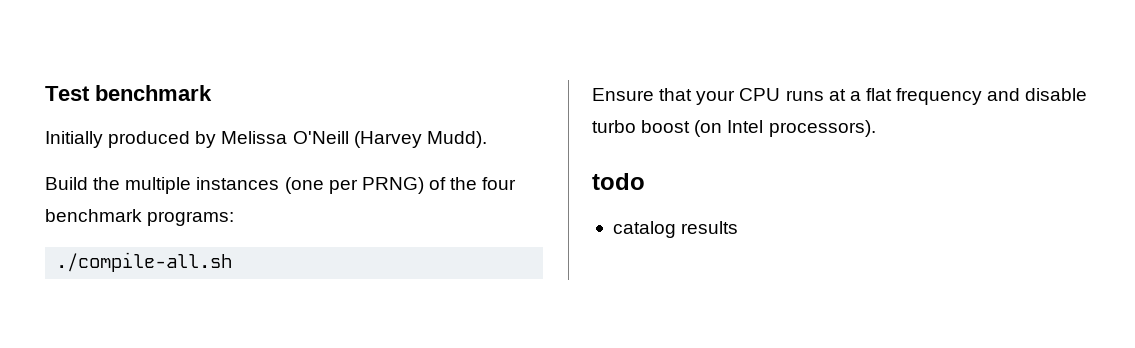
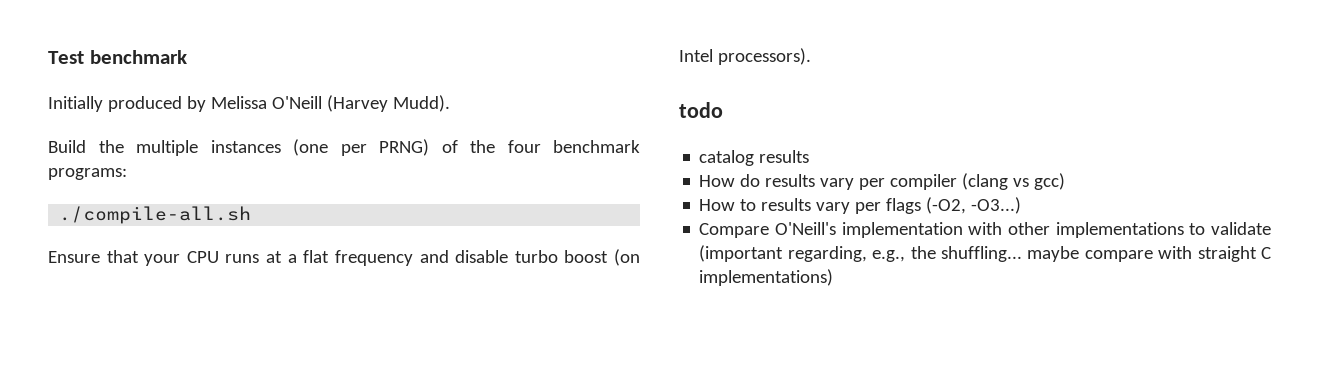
+ How do results vary per compiler (clang vs gcc)
+ How to results vary per flags (-O2, -O3...)
+ Compare O'Neill's implementation with other implementations to validate (important regarding, e.g., the shuffling... maybe compare with straight C implementations)

